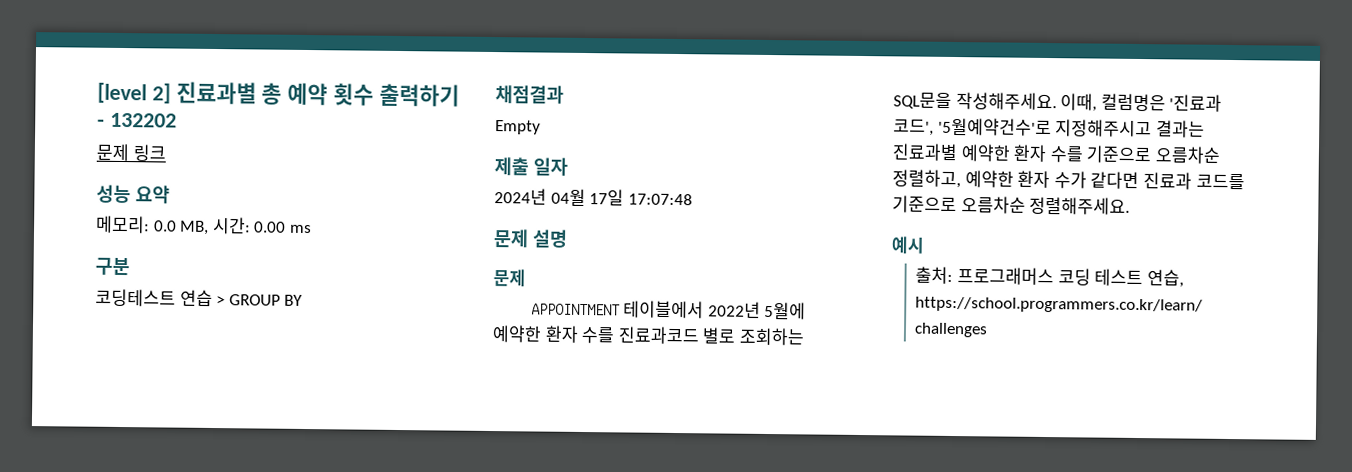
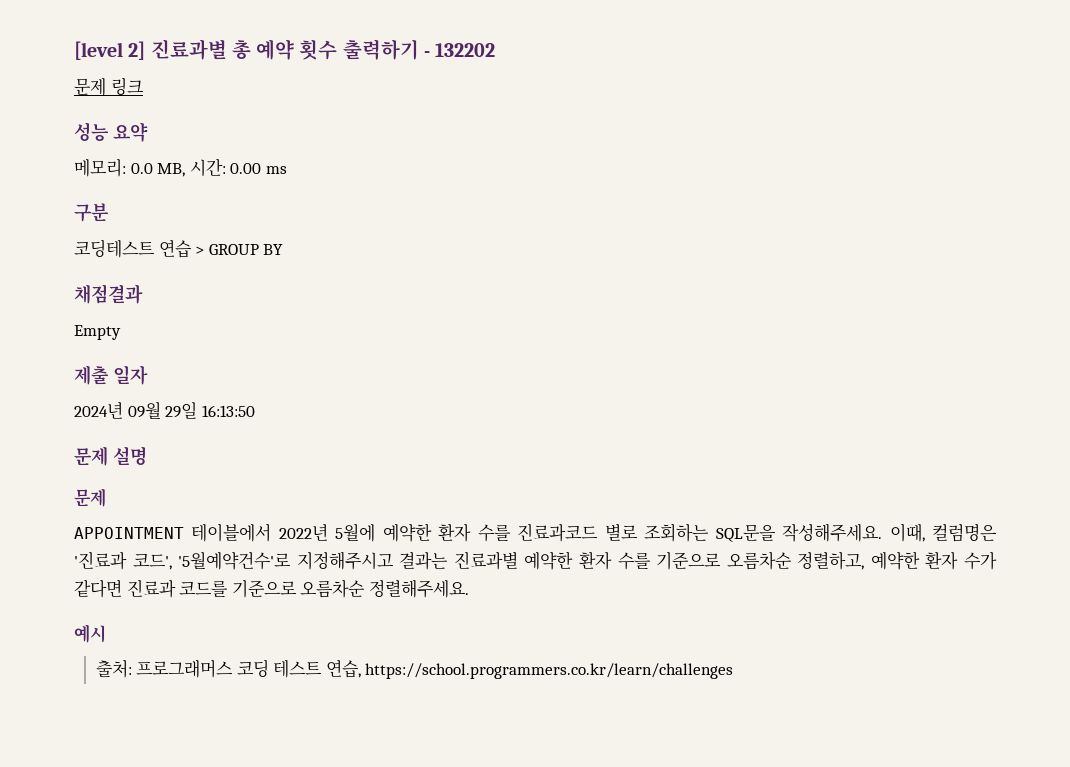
- 2024년 04월 17일 17:07:48
+ 2024년 09월 29일 16:13:50

